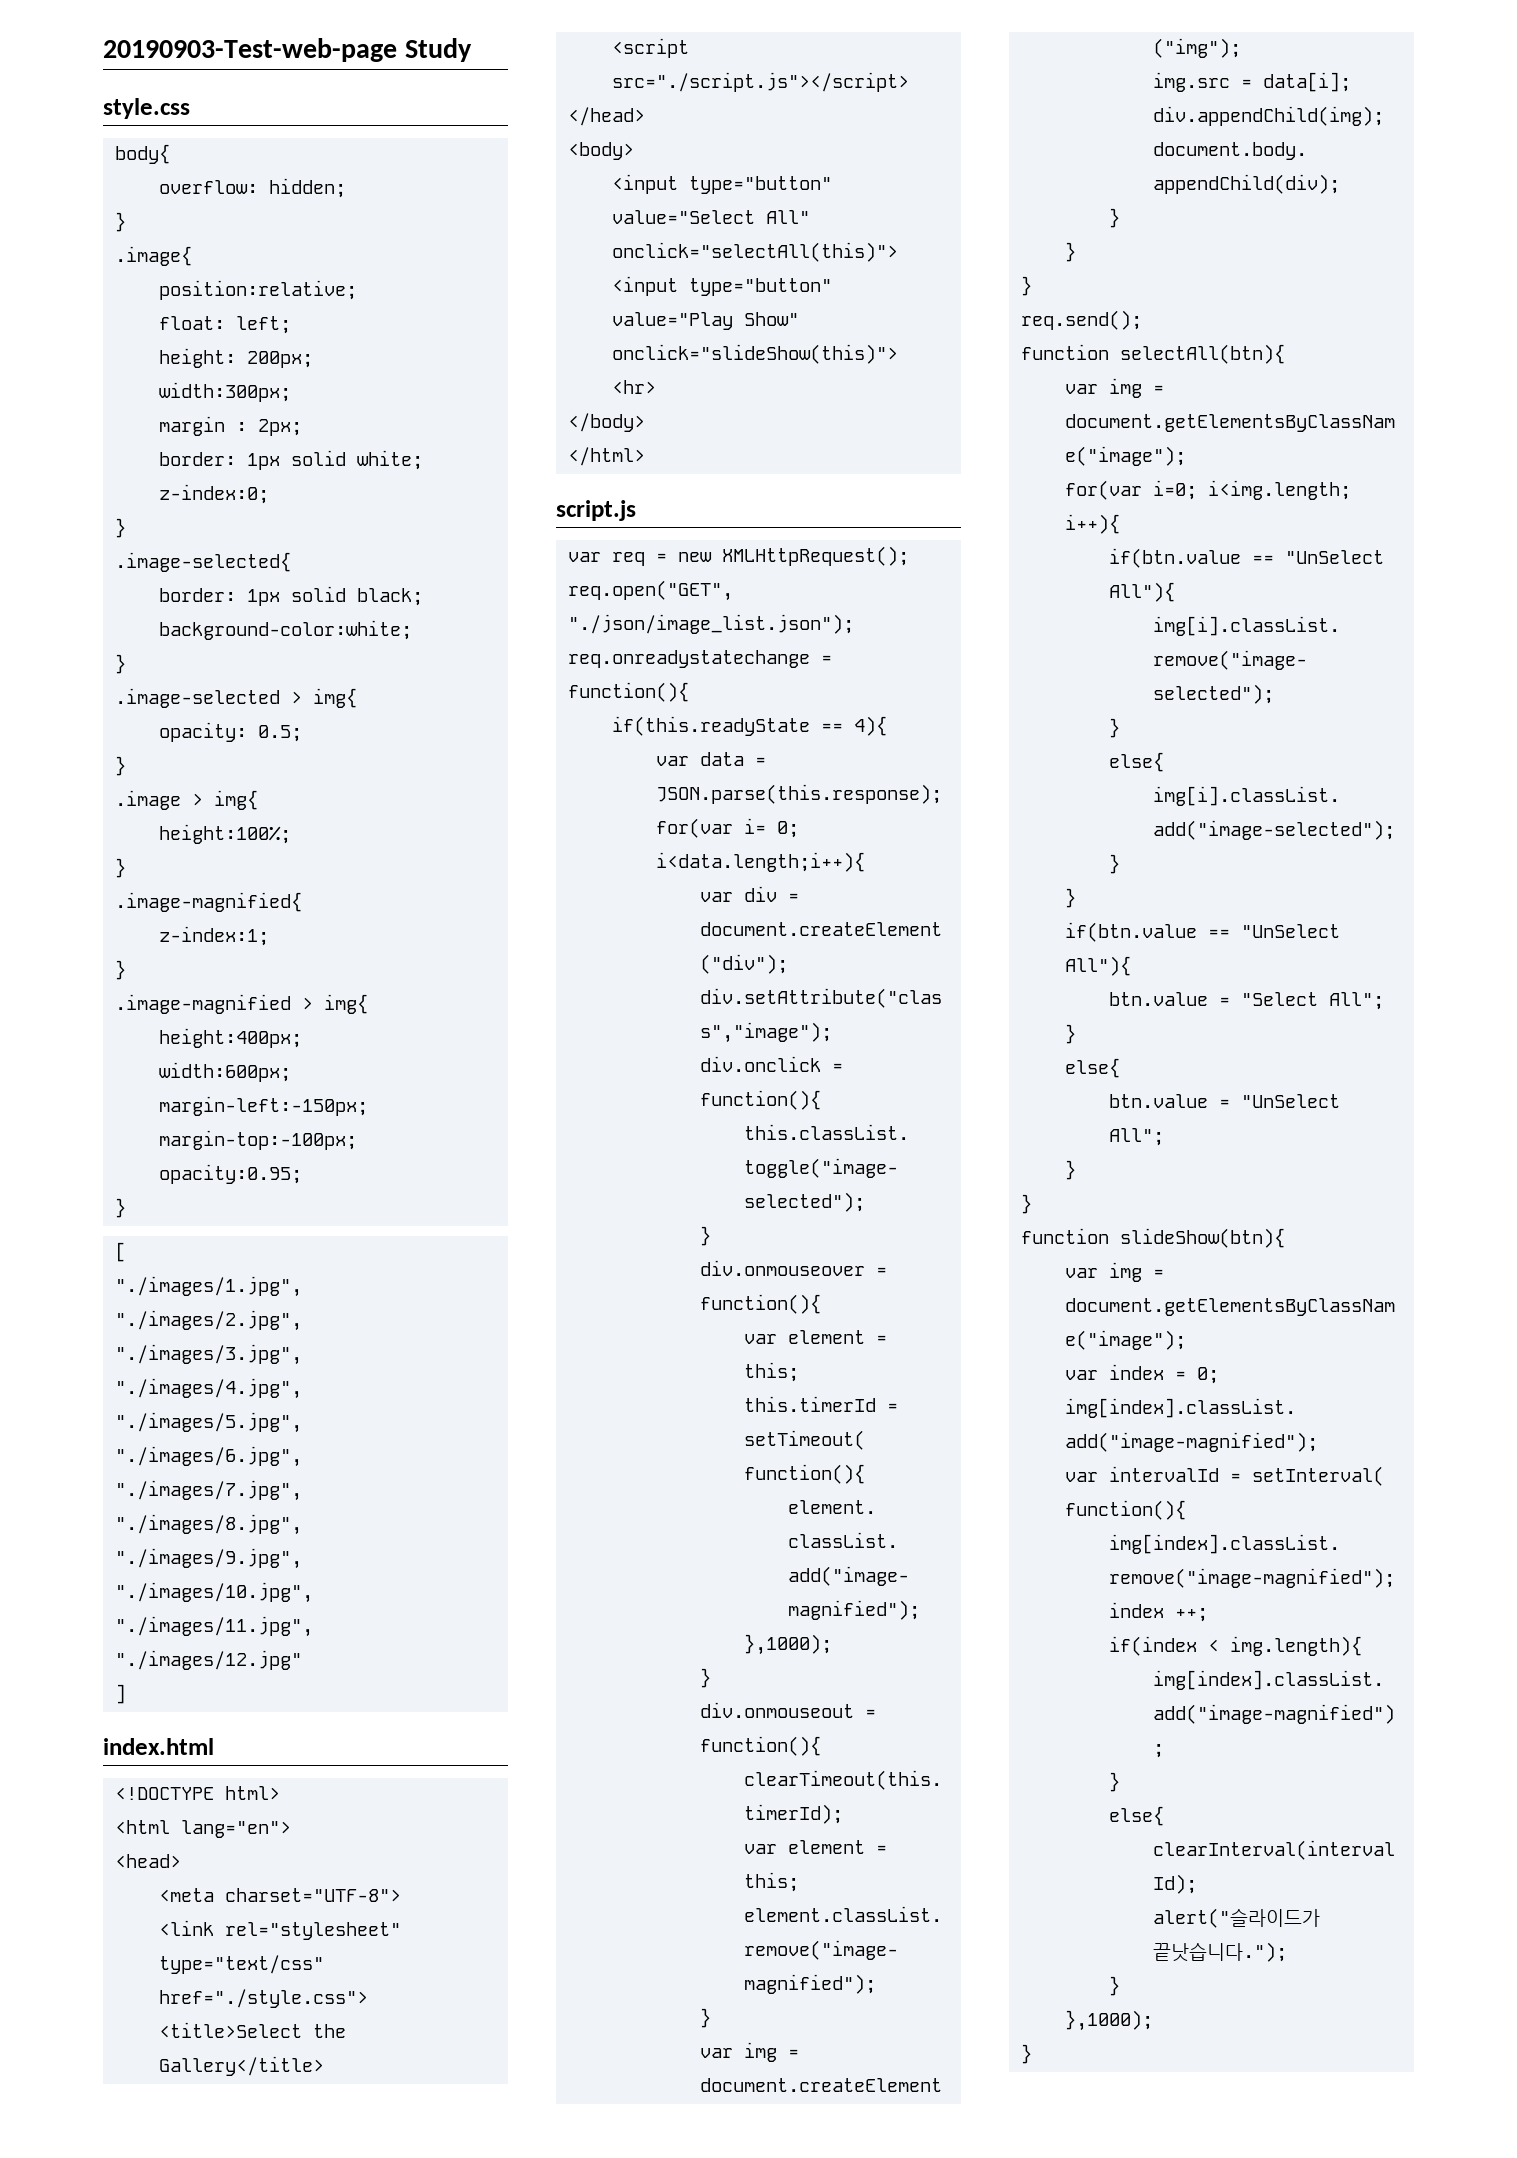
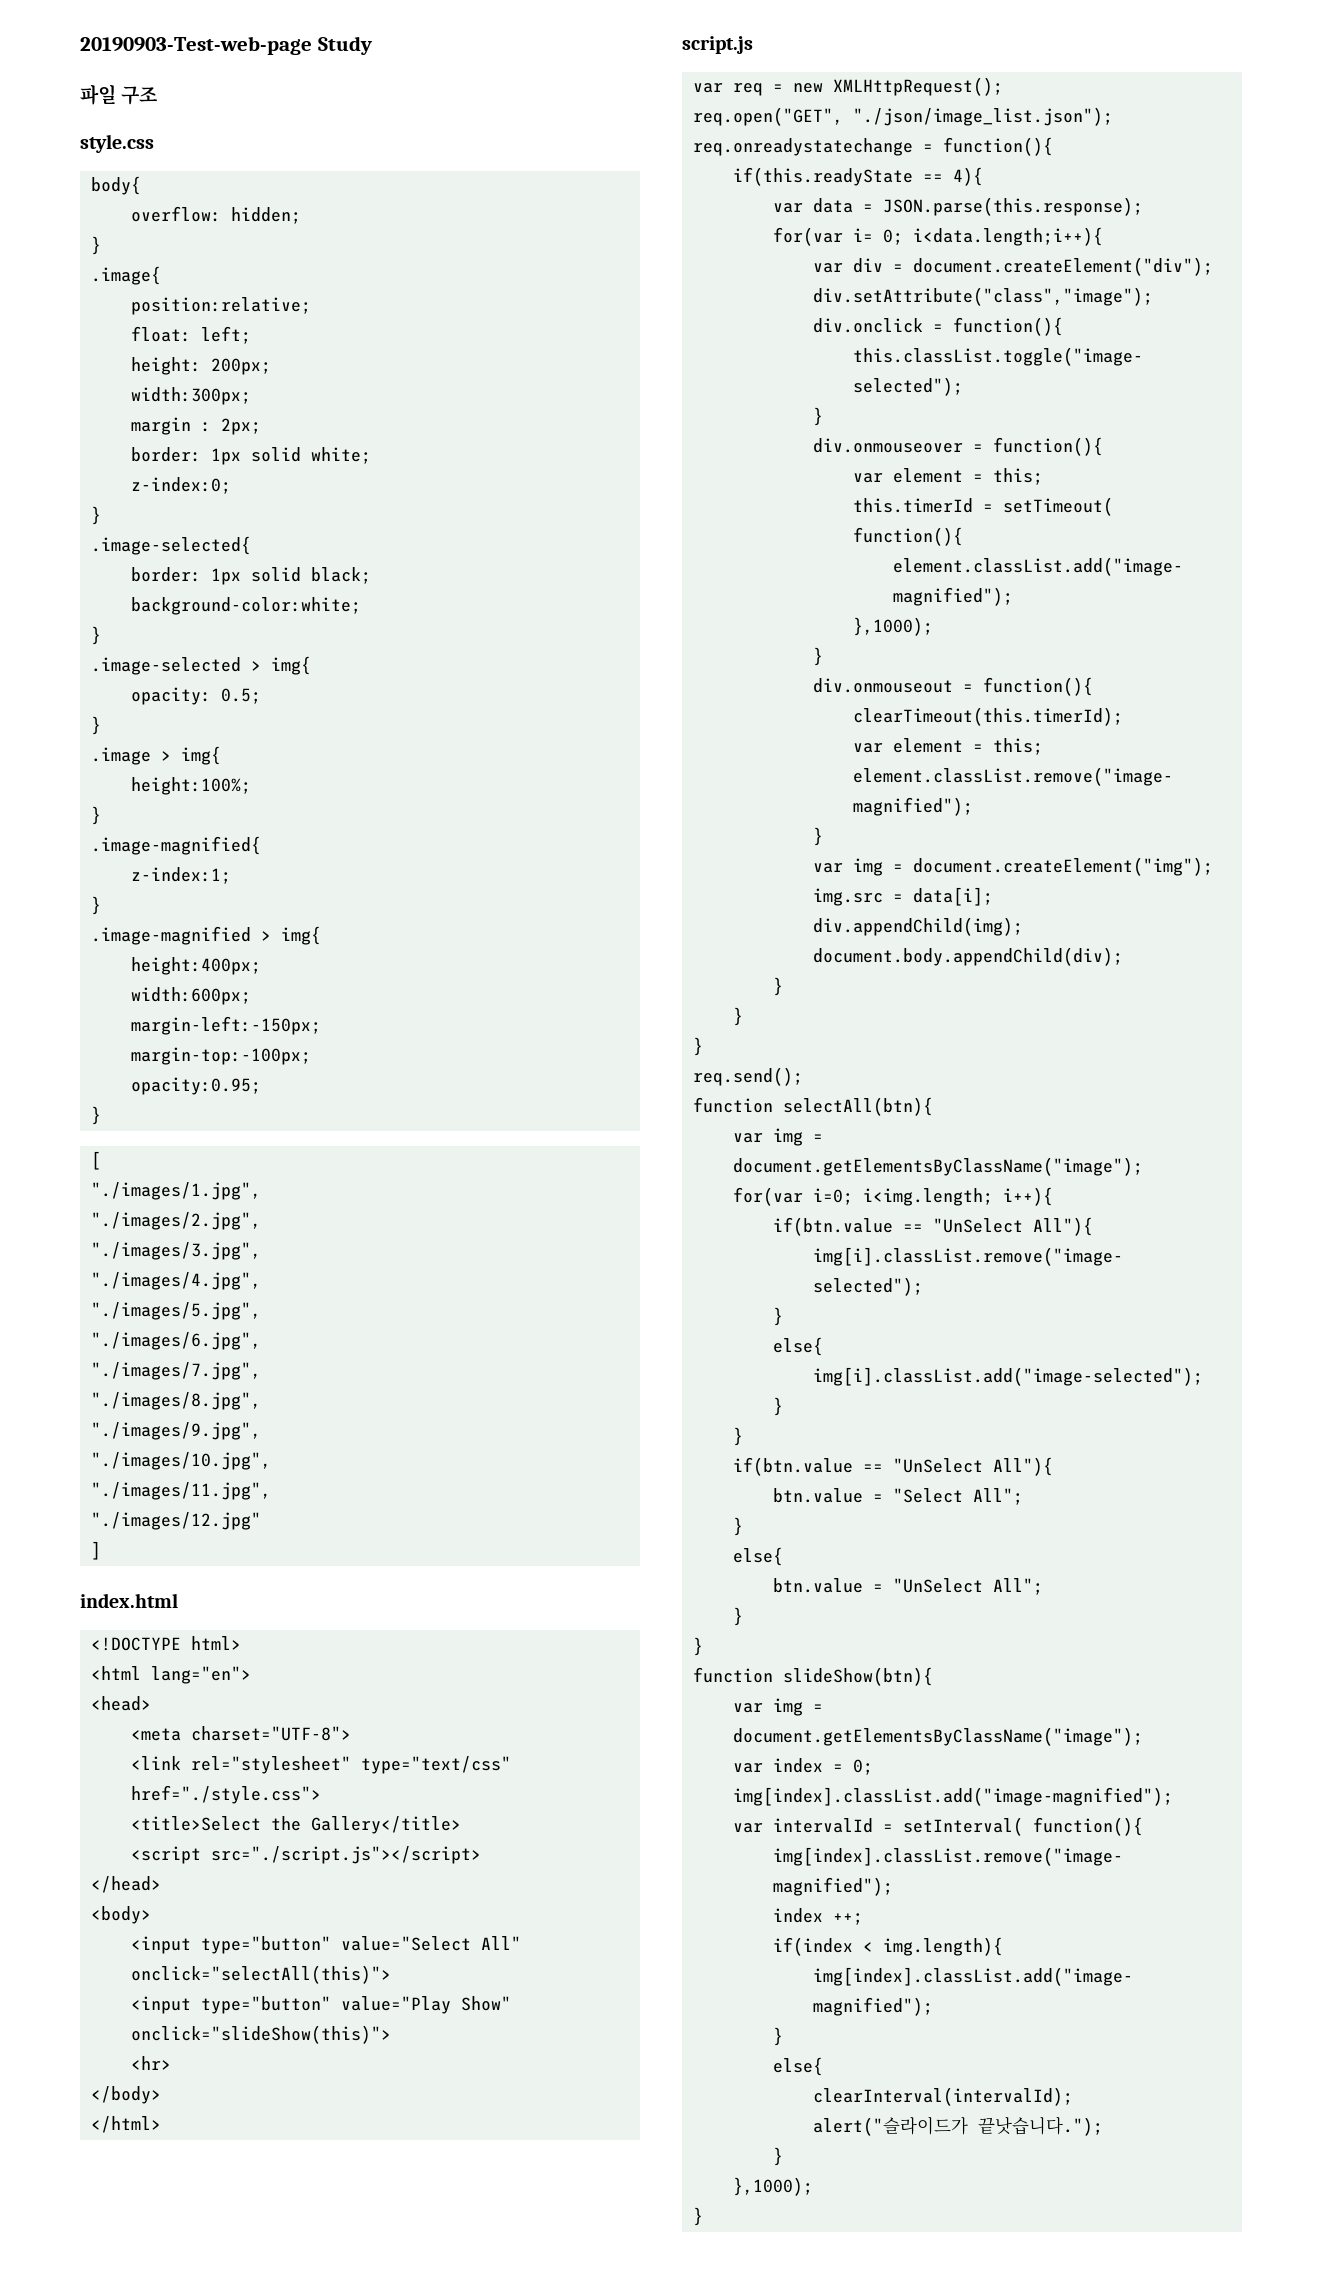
+ 파일 구조

